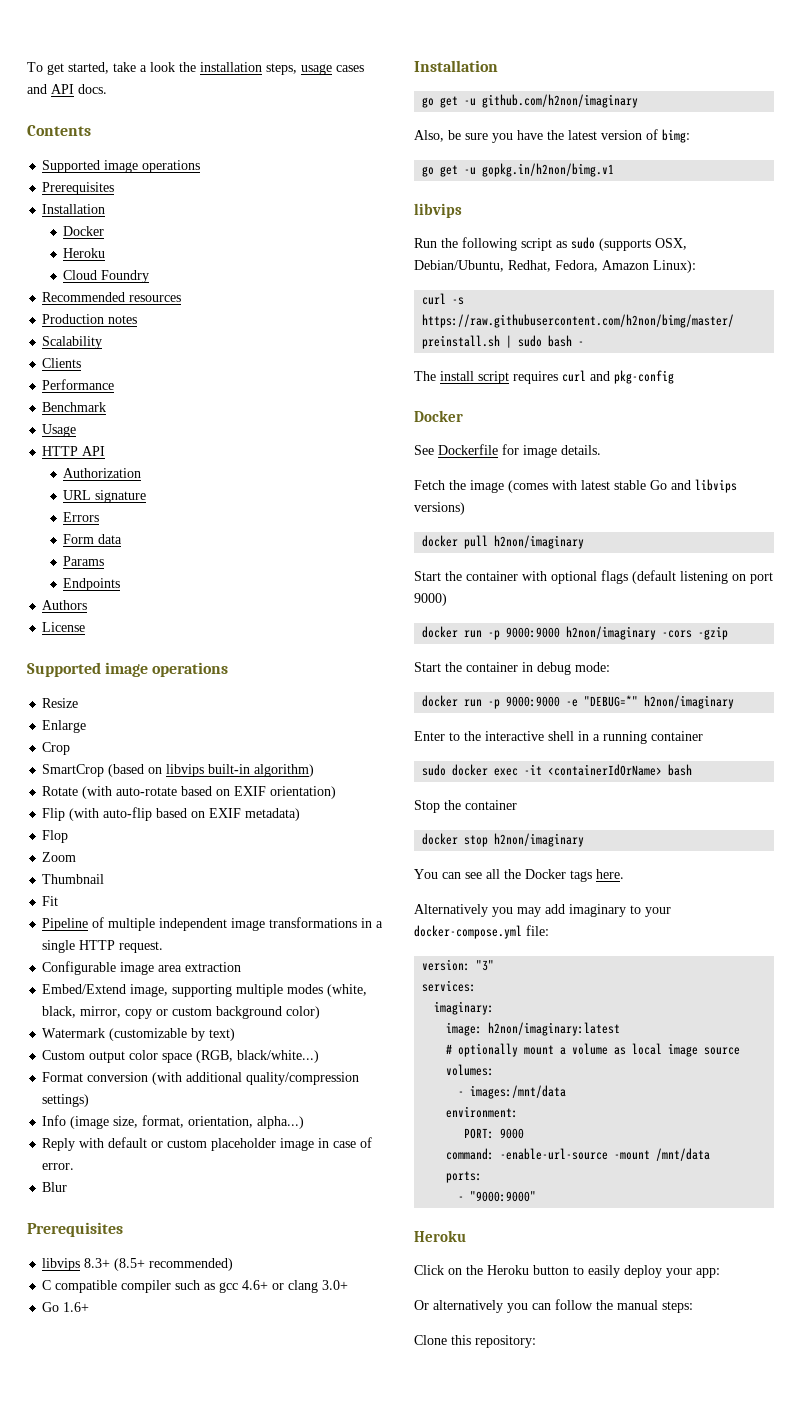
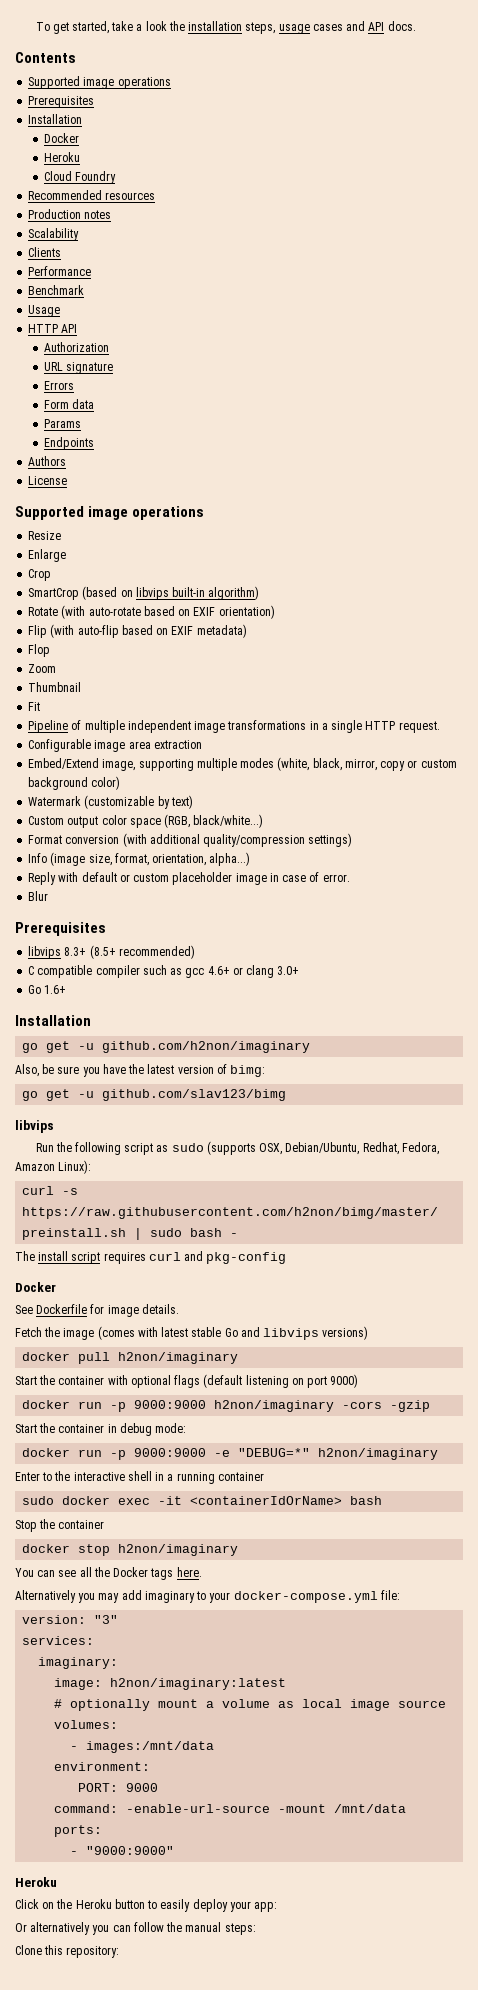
- go get -u gopkg.in/h2non/bimg.v1
+ go get -u github.com/slav123/bimg

